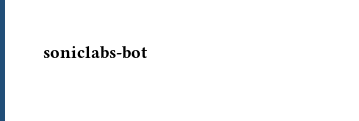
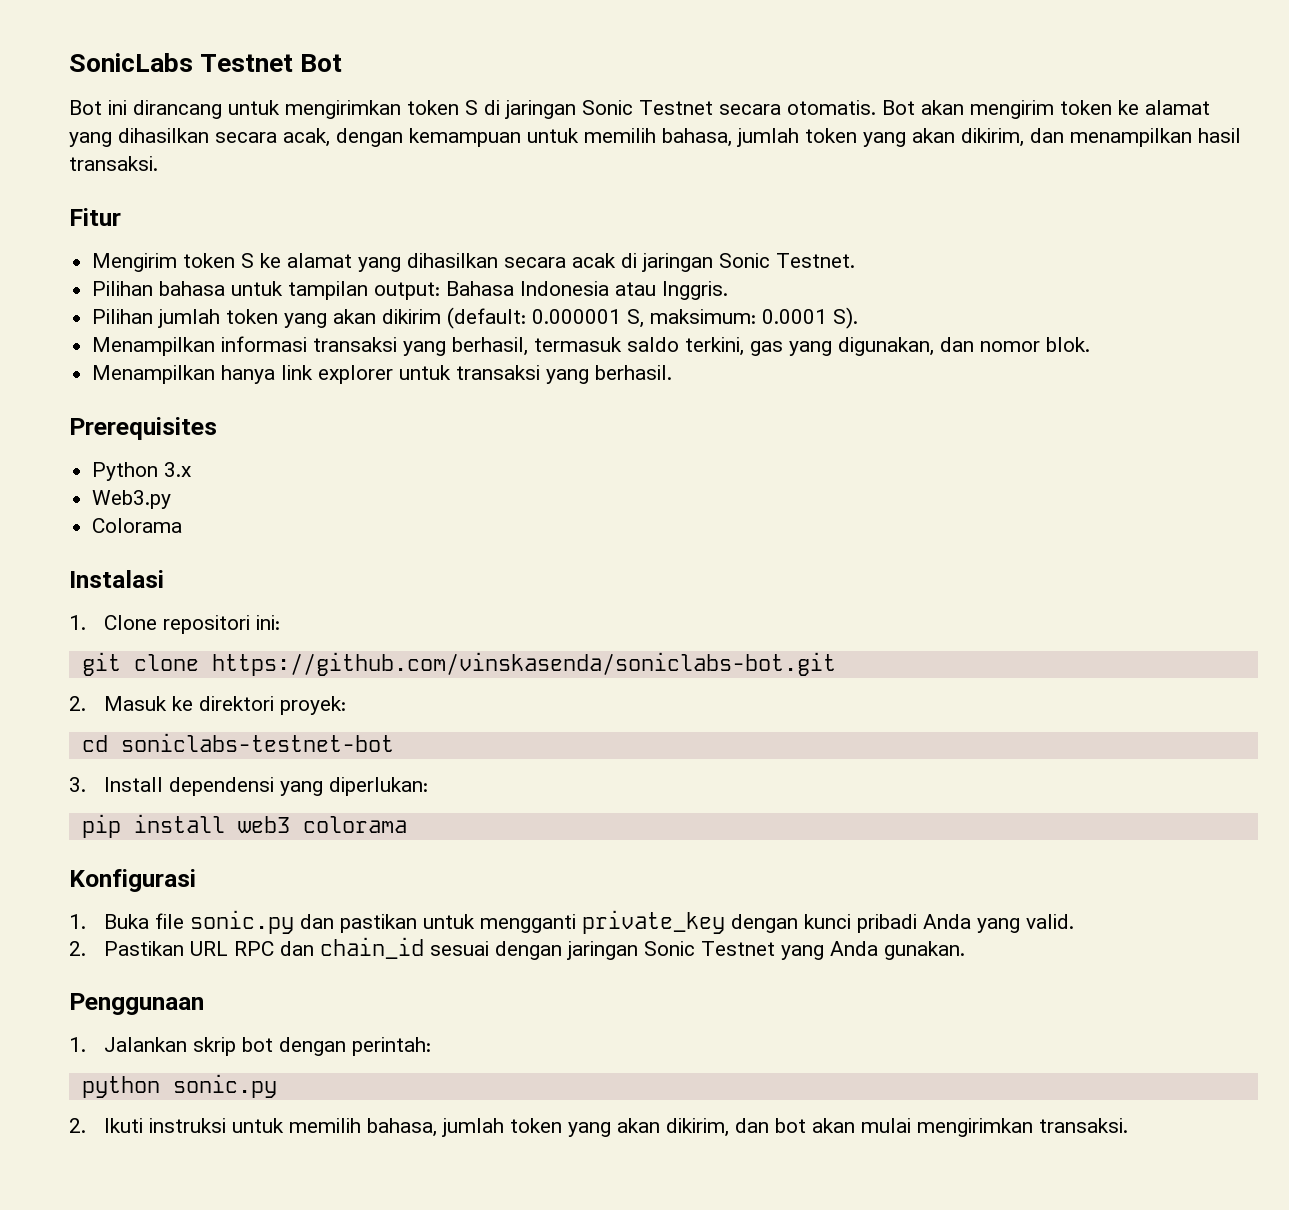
- soniclabs-bot
+ SonicLabs Testnet Bot
+ Bot ini dirancang untuk mengirimkan token S di jaringan Sonic Testnet secara otomatis. Bot akan mengirim token ke alamat yang dihasilkan secara acak, dengan kemampuan untuk memilih bahasa, jumlah token yang akan dikirim, dan menampilkan hasil transaksi.
+ Fitur
+ Mengirim token S ke alamat yang dihasilkan secara acak di jaringan Sonic Testnet.
+ Pilihan bahasa untuk tampilan output: Bahasa Indonesia atau Inggris.
+ Pilihan jumlah token yang akan dikirim (default: 0.000001 S, maksimum: 0.0001 S).
+ Menampilkan informasi transaksi yang berhasil, termasuk saldo terkini, gas yang digunakan, dan nomor blok.
+ Menampilkan hanya link explorer untuk transaksi yang berhasil.
+ Prerequisites
+ Python 3.x
+ Web3.py
+ Colorama
+ Instalasi
+ 1. Clone repositori ini:
+ git clone https://github.com/vinskasenda/soniclabs-bot.git
+ 2. Masuk ke direktori proyek:
+ cd soniclabs-testnet-bot
+ 3. Install dependensi yang diperlukan:
+ pip install web3 colorama
+ Konfigurasi
+ 1. Buka file sonic.py dan pastikan untuk mengganti private_key dengan kunci pribadi Anda yang valid.
+ 2. Pastikan URL RPC dan chain_id sesuai dengan jaringan Sonic Testnet yang Anda gunakan.
+ Penggunaan
+ 1. Jalankan skrip bot dengan perintah:
+ python sonic.py
+ 2. Ikuti instruksi untuk memilih bahasa, jumlah token yang akan dikirim, dan bot akan mulai mengirimkan transaksi.

